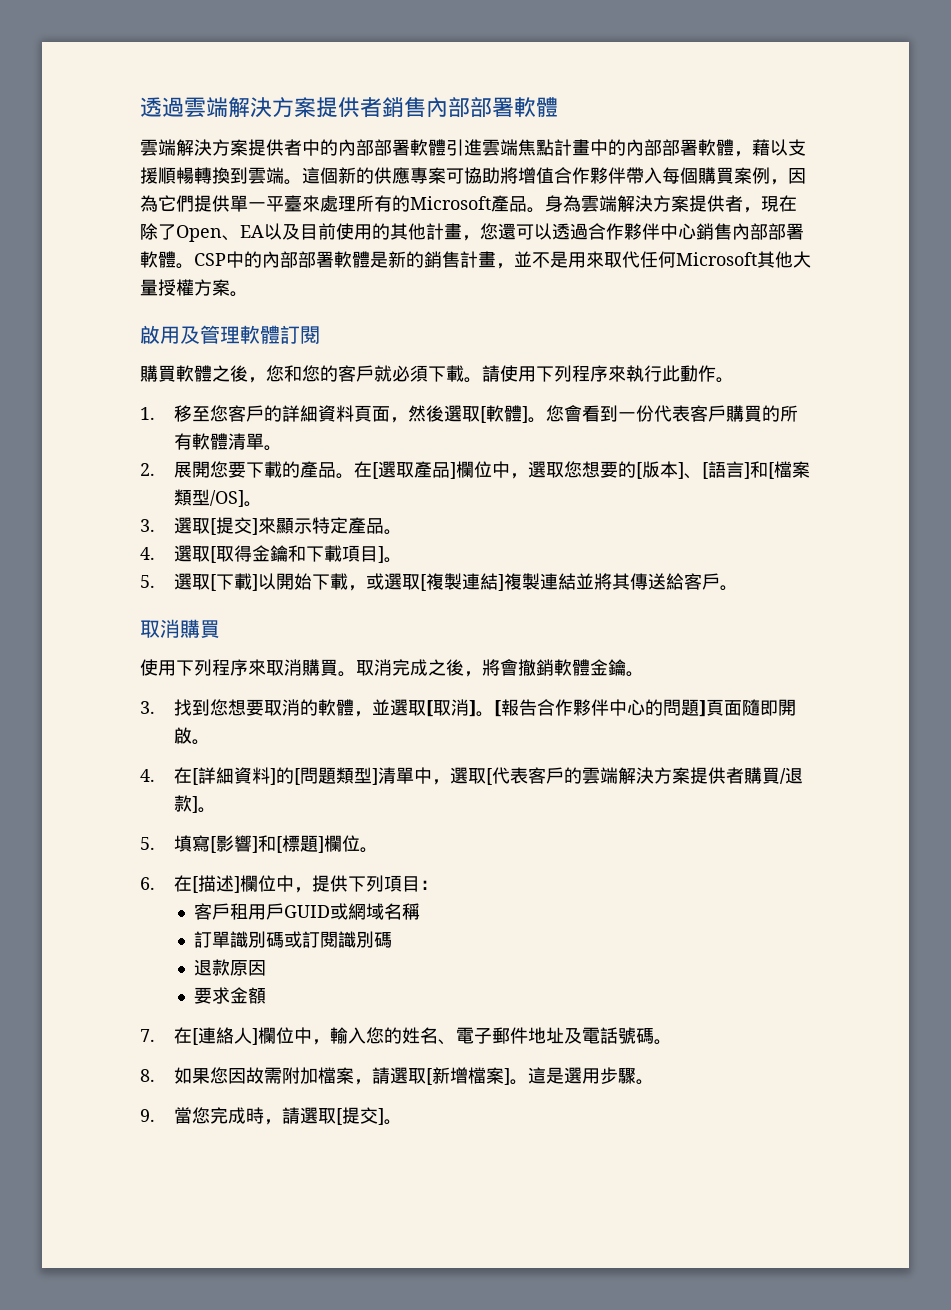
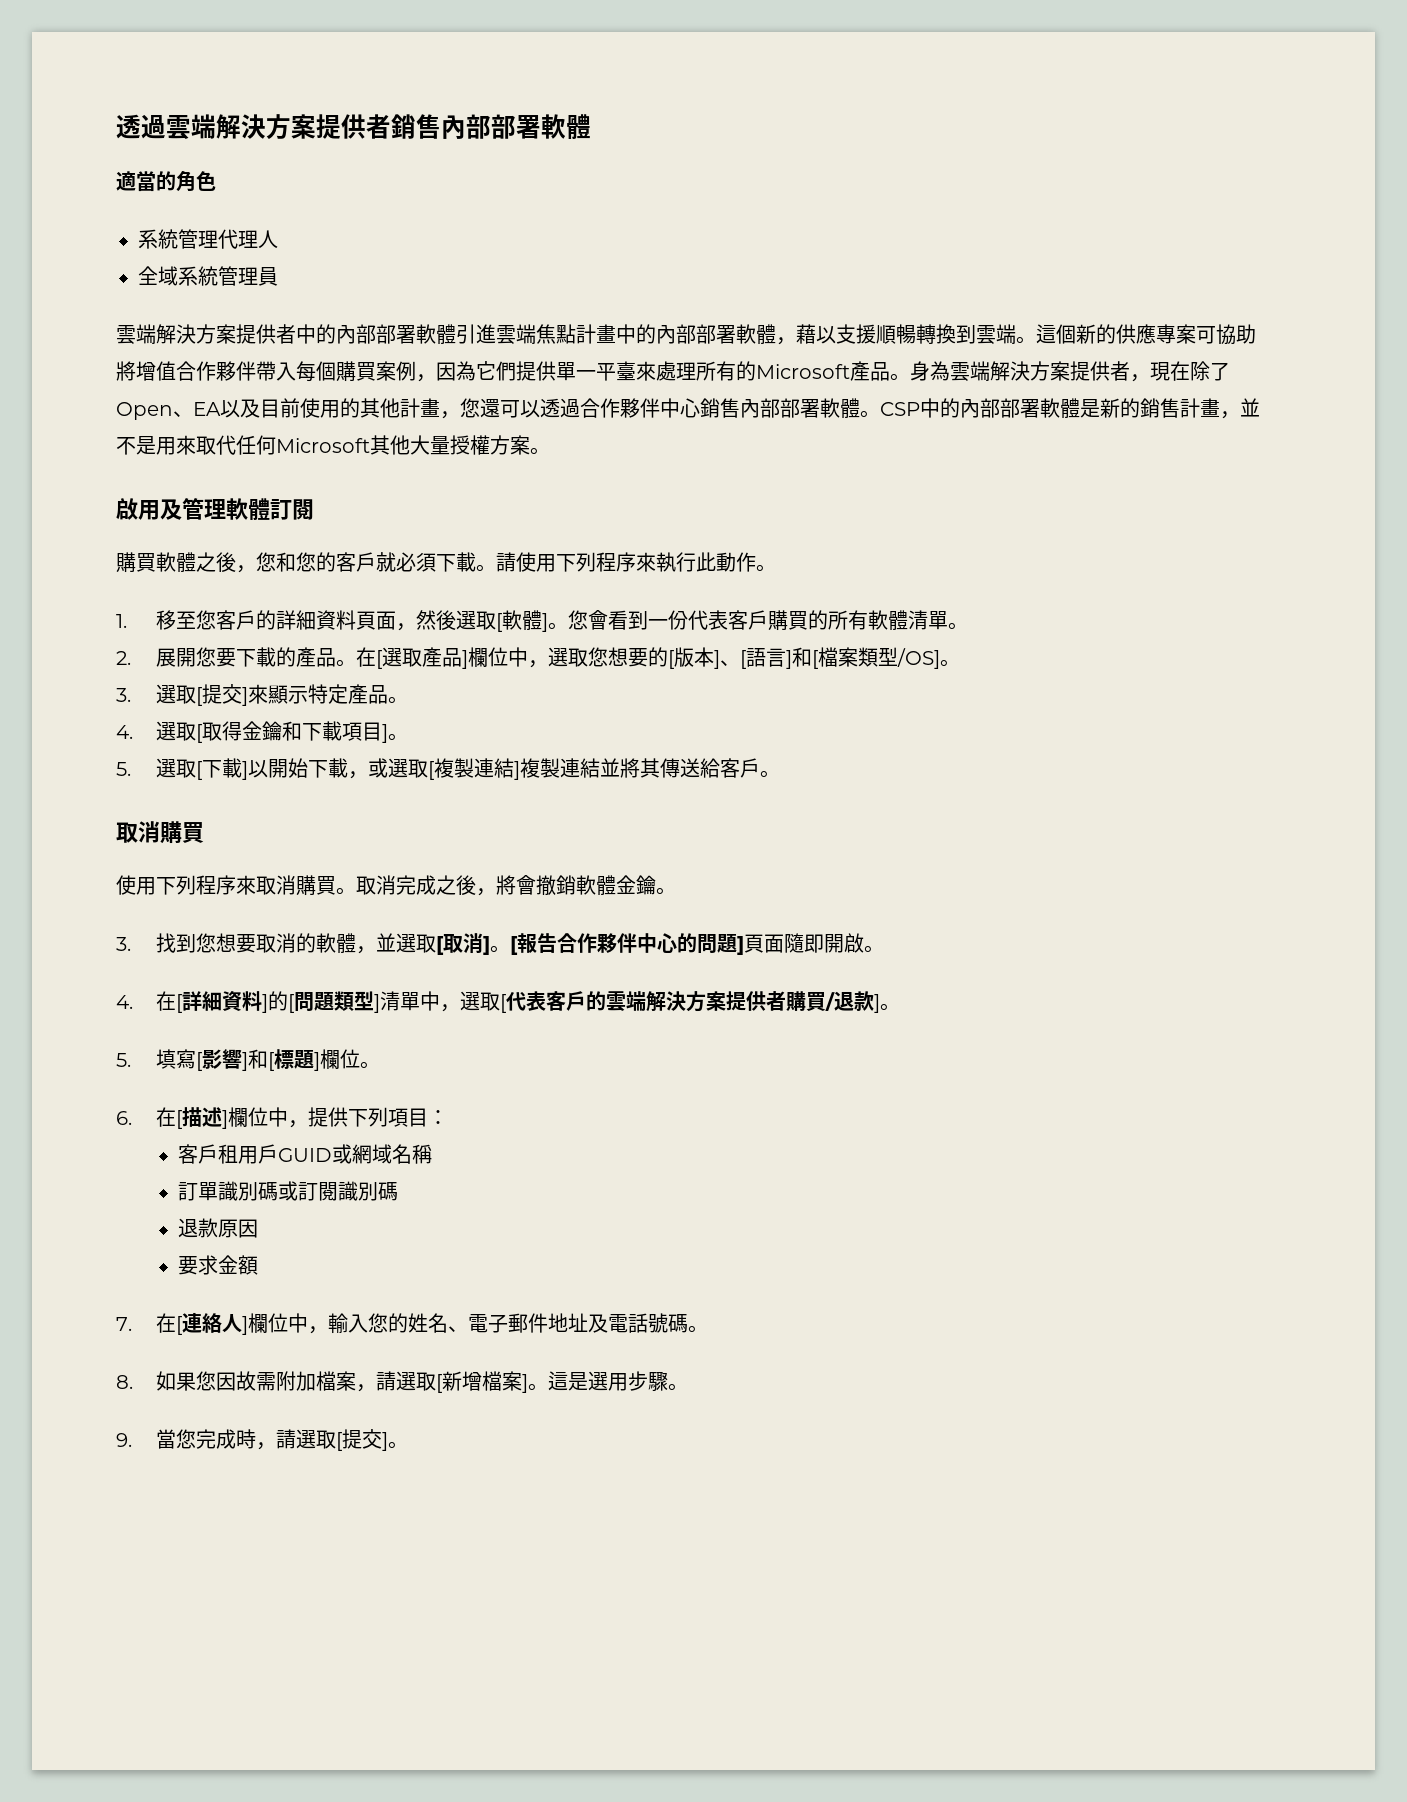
+ 適當的角色
+ 系統管理代理人
+ 全域系統管理員

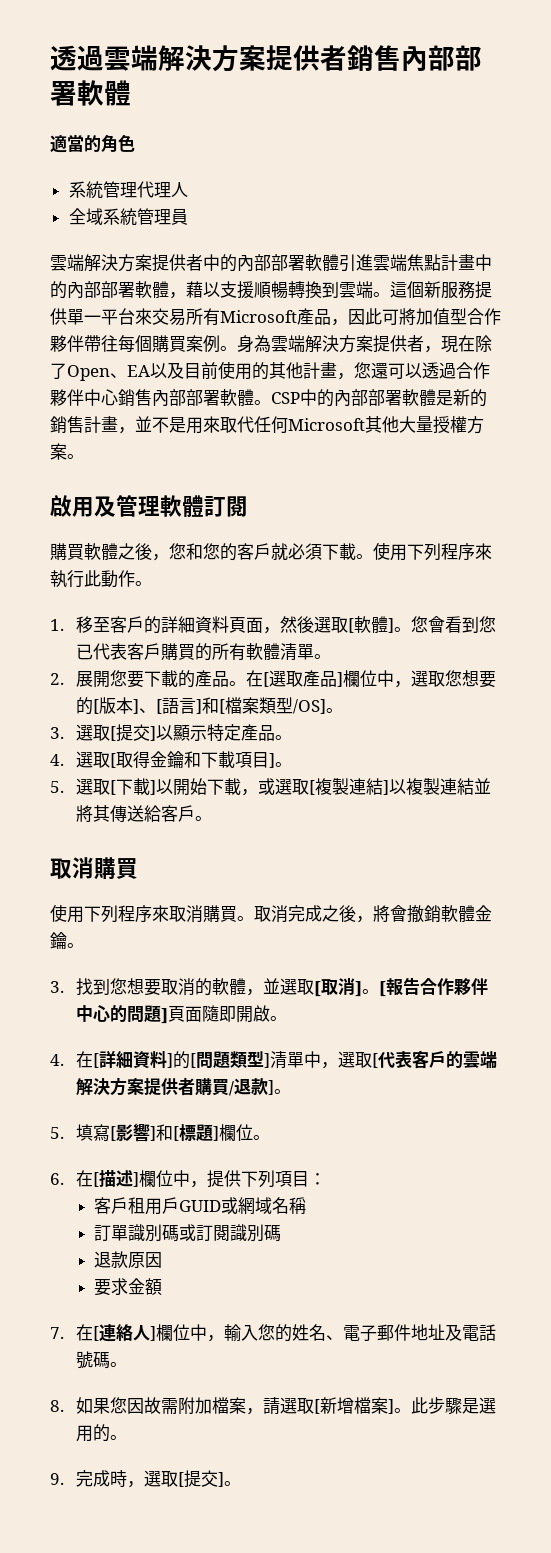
- 這個新的供應專案可協助將增值合作夥伴帶入每個購買案例，因為它們提供單一平臺來處理所有的Microsoft產品。
+ 這個新服務提供單一平台來交易所有Microsoft產品，因此可將加值型合作夥伴帶往每個購買案例。
- 請使用下列程序來執行此動作。
+ 使用下列程序來執行此動作。
- 1.移至您客戶的詳細資料頁面，然後選取[軟體]。
+ 1.移至客戶的詳細資料頁面，然後選取[軟體]。
- 您會看到一份代表客戶購買的所有軟體清單。
+ 您會看到您已代表客戶購買的所有軟體清單。
- 3.選取[提交]來顯示特定產品。
+ 3.選取[提交]以顯示特定產品。
- 5.選取[下載]以開始下載，或選取[複製連結]複製連結並將其傳送給客戶。
+ 5.選取[下載]以開始下載，或選取[複製連結]以複製連結並將其傳送給客戶。
- 這是選用步驟。
+ 此步驟是選用的。
- 9.當您完成時，請選取[提交]。
+ 9.完成時，選取[提交]。

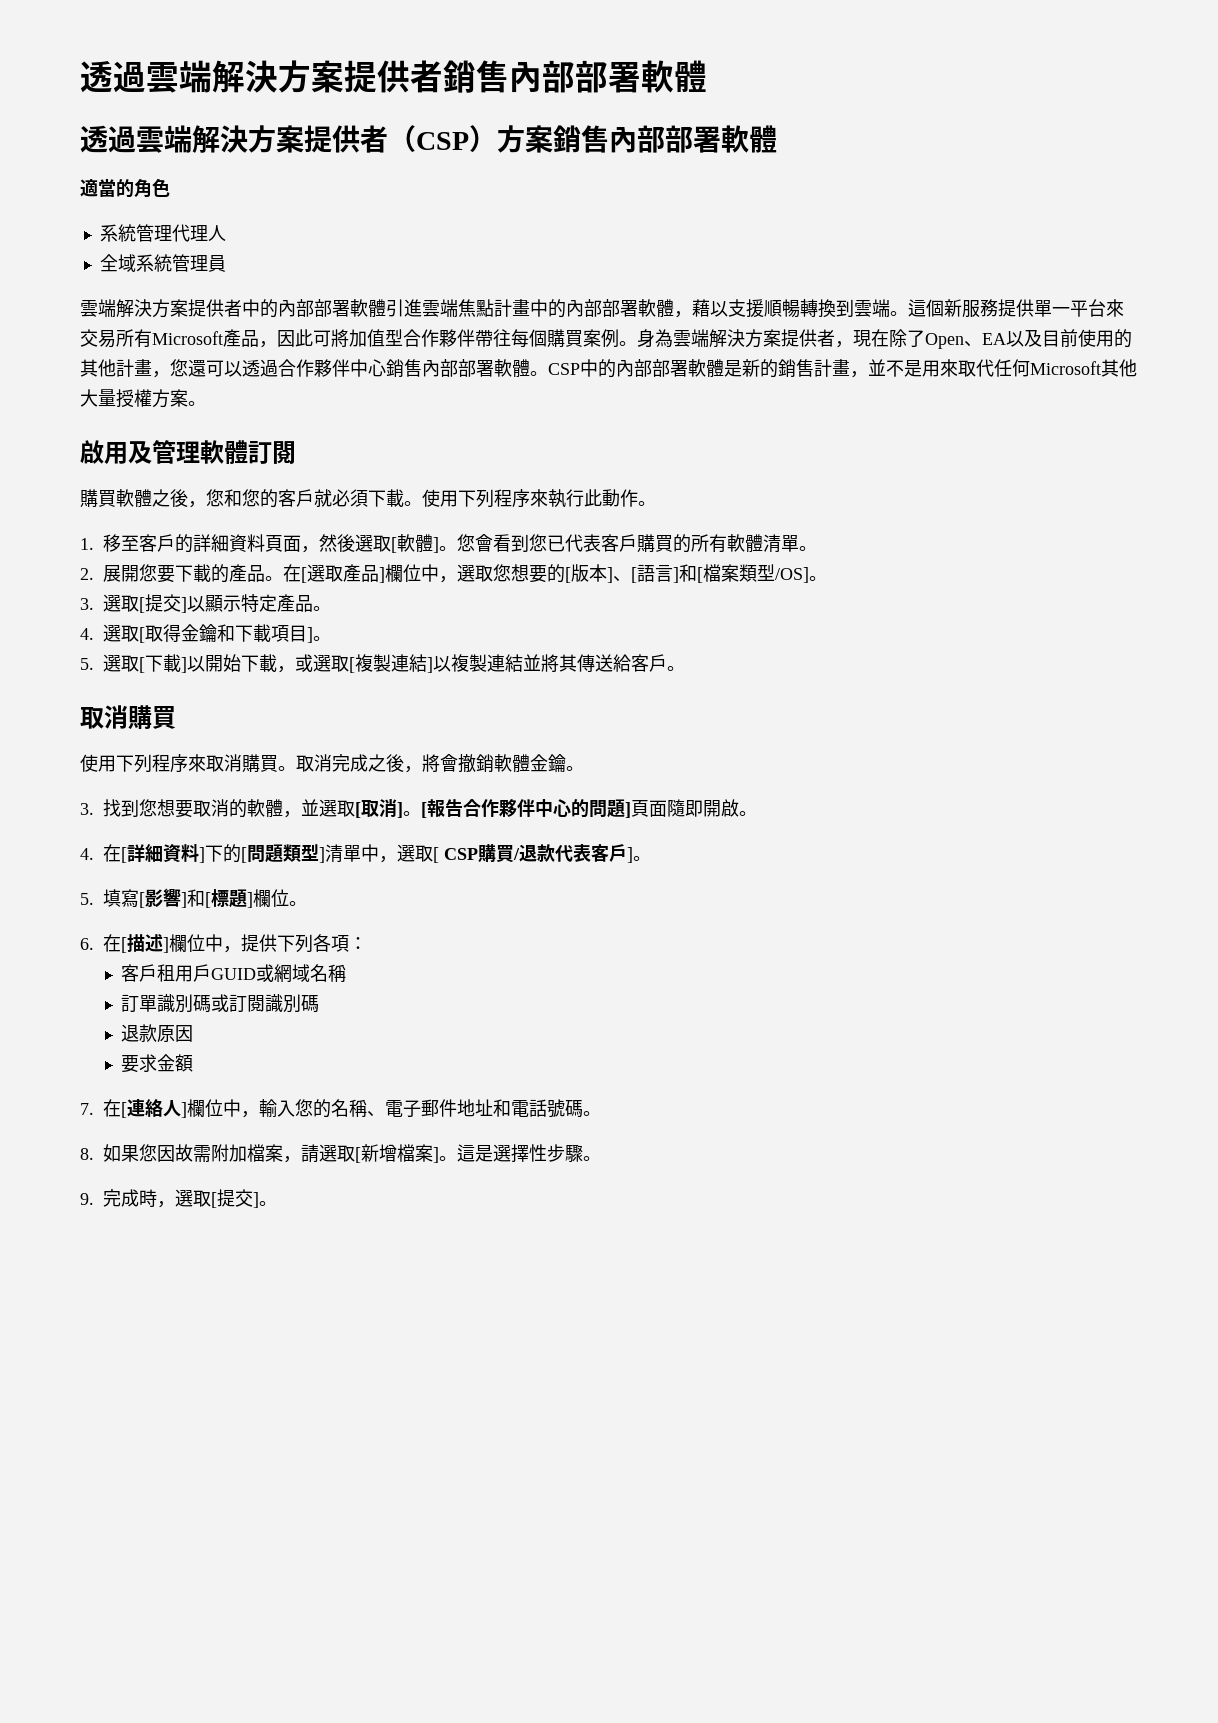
+ 透過雲端解決方案提供者（CSP）方案銷售內部部署軟體
- 4.在[詳細資料]的[問題類型]清單中，選取[代表客戶的雲端解決方案提供者購買/退款]。
+ 4.在[詳細資料]下的[問題類型]清單中，選取[ CSP購買/退款代表客戶]。
- 6.在[描述]欄位中，提供下列項目：
+ 6.在[描述]欄位中，提供下列各項：
- 7.在[連絡人]欄位中，輸入您的姓名、電子郵件地址及電話號碼。
+ 7.在[連絡人]欄位中，輸入您的名稱、電子郵件地址和電話號碼。
- 此步驟是選用的。
+ 這是選擇性步驟。

